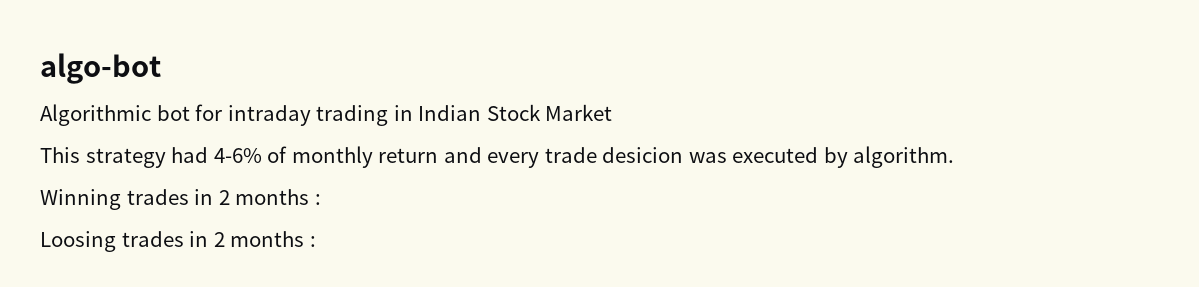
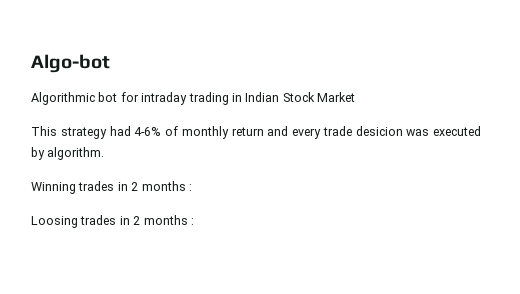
- algo-bot
+ Algo-bot

